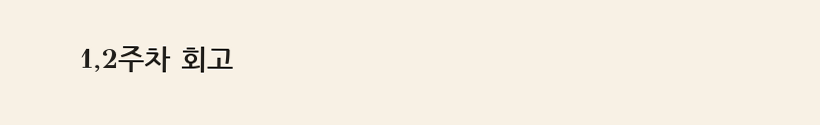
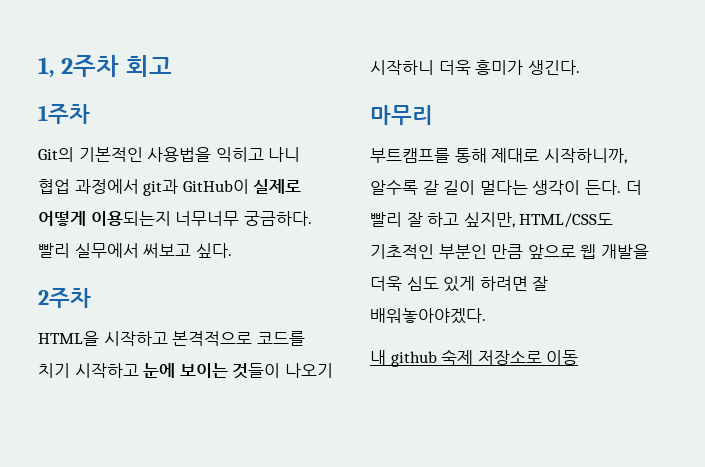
- 1,2주차 회고
+ 1, 2주차 회고
+ 1주차
+ Git의 기본적인 사용법을 익히고 나니 협업 과정에서 git과 GitHub이 실제로 어떻게 이용되는지 너무너무 궁금하다. 빨리 실무에서 써보고 싶다.
+ 2주차
+ HTML을 시작하고 본격적으로 코드를 치기 시작하고 눈에 보이는 것들이 나오기 시작하니 더욱 흥미가 생긴다.
+ 마무리
+ 부트캠프를 통해 제대로 시작하니까, 알수록 갈 길이 멀다는 생각이 든다. 더 빨리 잘 하고 싶지만, HTML/CSS도 기초적인 부분인 만큼 앞으로 웹 개발을 더욱 심도 있게 하려면 잘 배워놓아야겠다.
+ 내 github 숙제 저장소로 이동

